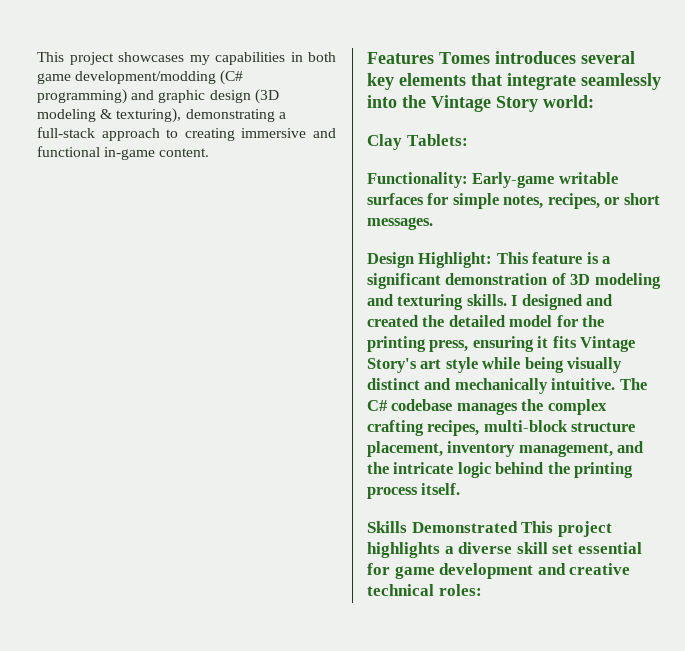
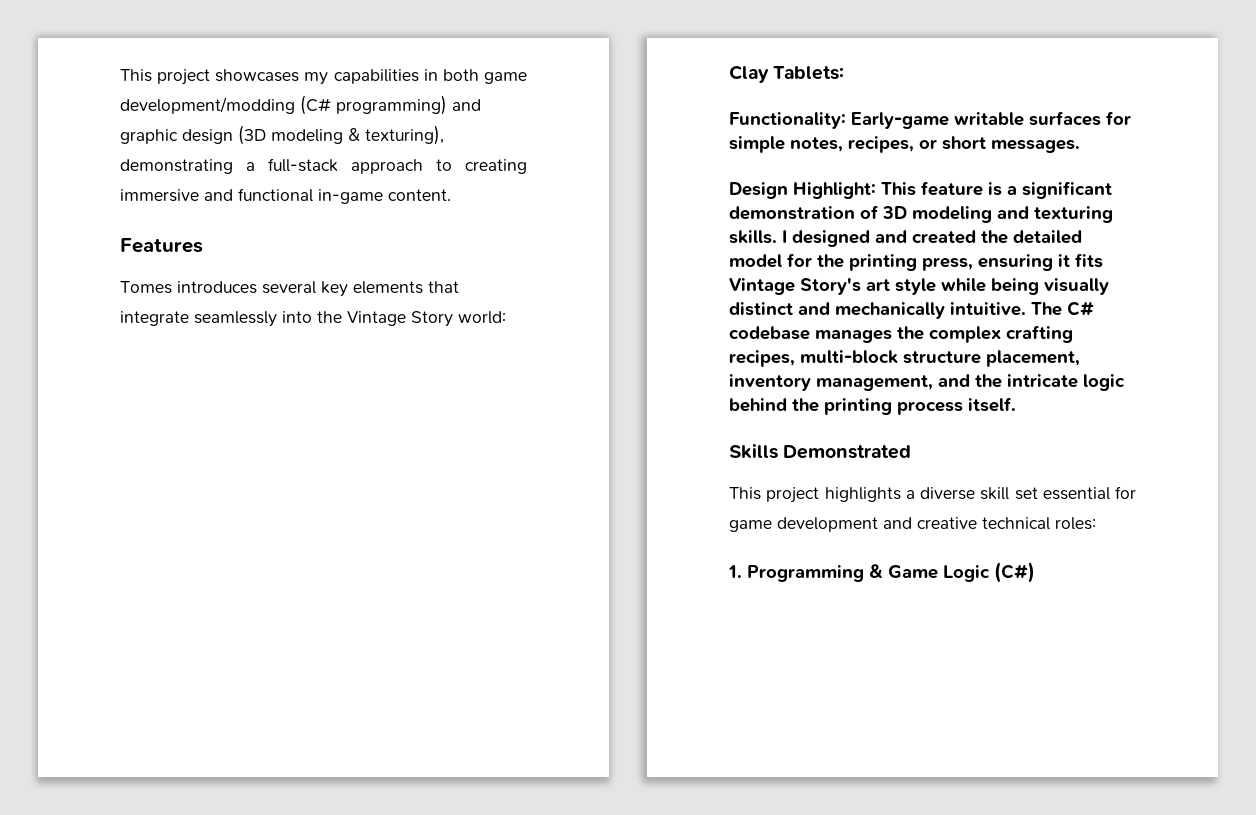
- Features Tomes introduces several key elements that integrate seamlessly into the Vintage Story world:
+ Features
+ Tomes introduces several key elements that integrate seamlessly into the Vintage Story world:
- Skills Demonstrated This project highlights a diverse skill set essential for game development and creative technical roles:
+ Skills Demonstrated
+ This project highlights a diverse skill set essential for game development and creative technical roles:
+ 1. Programming & Game Logic (C#)

